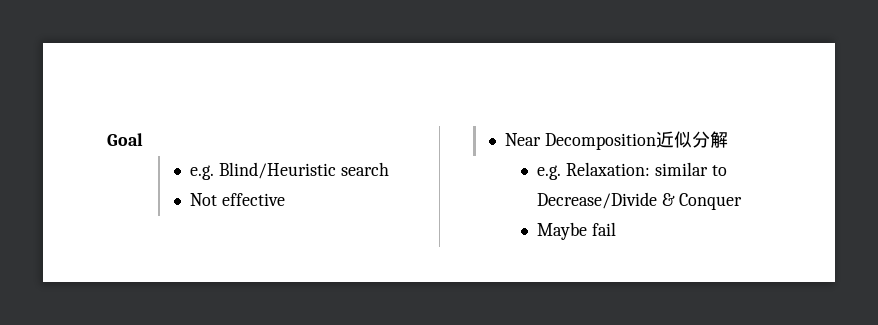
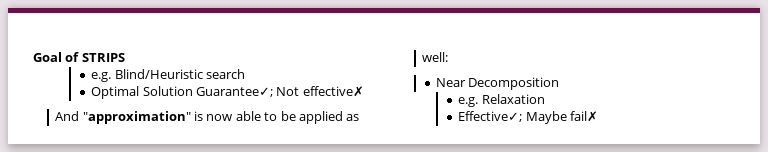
- Goal
+ Goal of STRIPS
- Not effective
+ Optimal Solution Guarantee✓; Not effective✗
+ And "approximation" is now able to be applied as well:
- Near Decomposition近似分解
- e.g. Relaxation: similar to Decrease/Divide & Conquer
- Maybe fail
+ Near Decomposition
+ e.g. Relaxation
+ Effective✓; Maybe fail✗

